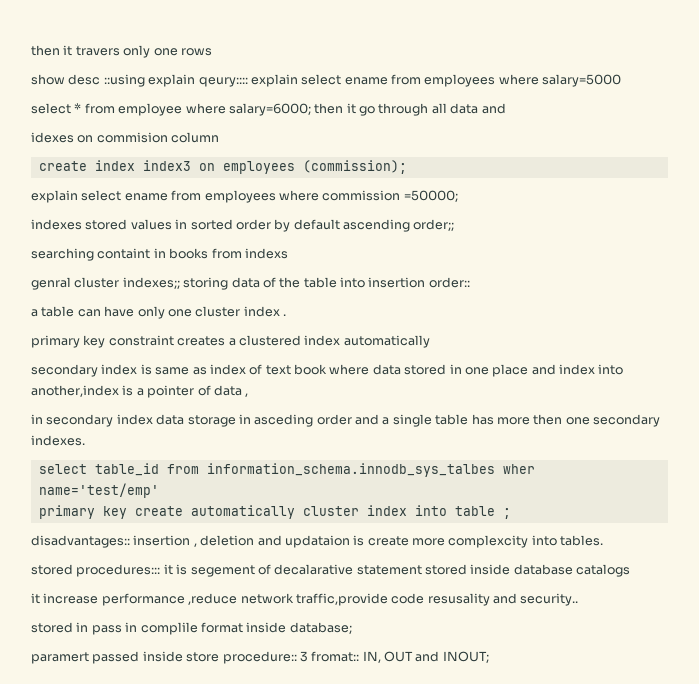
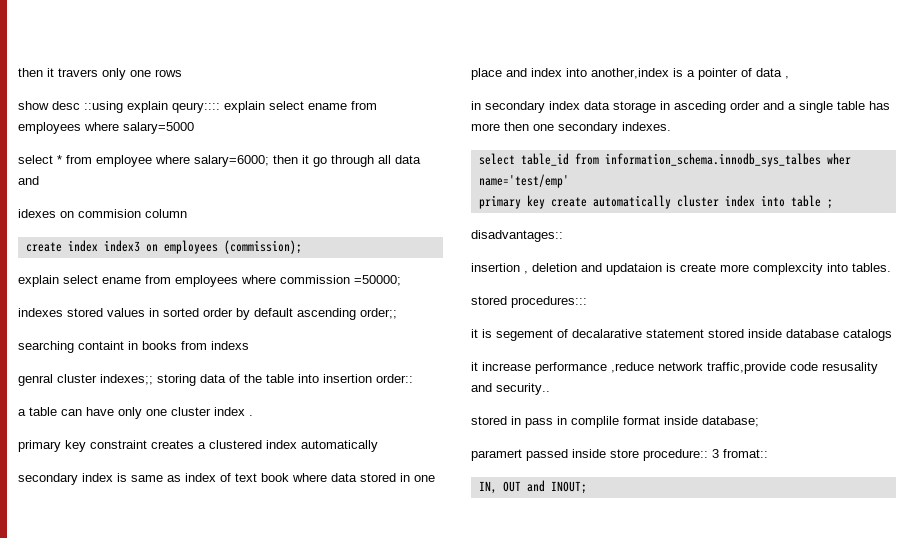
- disadvantages:: insertion , deletion and updataion is create more complexcity into tables.
+ disadvantages::
+ insertion , deletion and updataion is create more complexcity into tables.
- stored procedures::: it is segement of decalarative statement stored inside database catalogs
+ stored procedures:::
+ it is segement of decalarative statement stored inside database catalogs
- paramert passed inside store procedure:: 3 fromat:: IN, OUT and INOUT;
+ paramert passed inside store procedure:: 3 fromat::
+ IN, OUT and INOUT;

